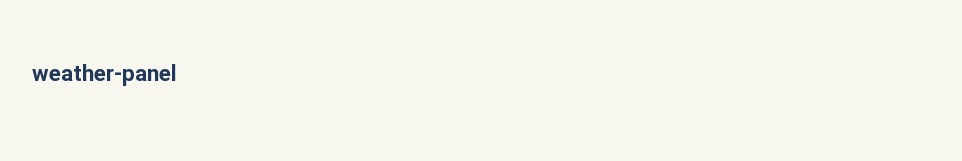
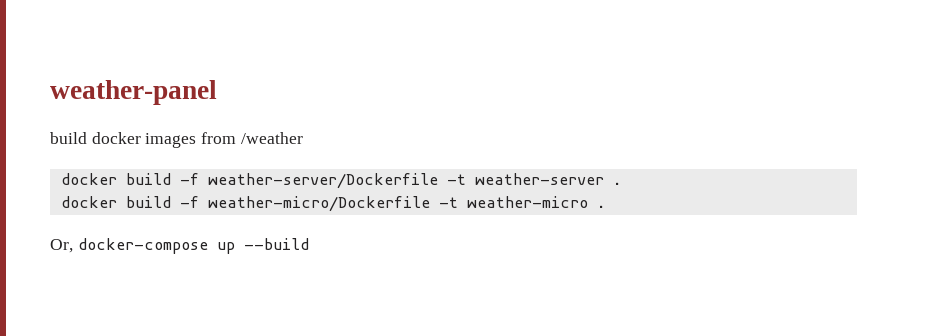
+ build docker images from /weather
+ docker build -f weather-server/Dockerfile -t weather-server .
+ docker build -f weather-micro/Dockerfile -t weather-micro .
+ Or, docker-compose up --build

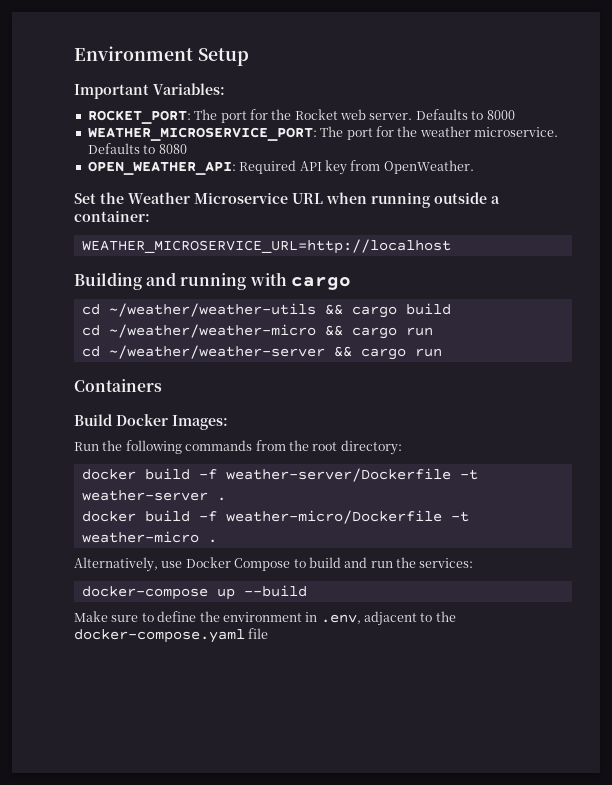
- weather-panel
- build docker images from /weather
+ Environment Setup
+ Important Variables:
+ ROCKET_PORT: The port for the Rocket web server. Defaults to 8000
+ WEATHER_MICROSERVICE_PORT: The port for the weather microservice. Defaults to 8080
+ OPEN_WEATHER_API: Required API key from OpenWeather.
+ Set the Weather Microservice URL when running outside a container:
+ WEATHER_MICROSERVICE_URL=http://localhost
+ Building and running with cargo
+ cd ~/weather/weather-utils && cargo build
+ cd ~/weather/weather-micro && cargo run
+ cd ~/weather/weather-server && cargo run
+ Containers
+ Build Docker Images:
+ Run the following commands from the root directory:
- Or, docker-compose up --build
+ Alternatively, use Docker Compose to build and run the services:
+ docker-compose up --build
+ Make sure to define the environment in .env, adjacent to the docker-compose.yaml file

